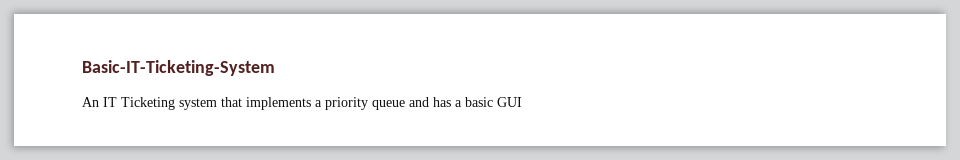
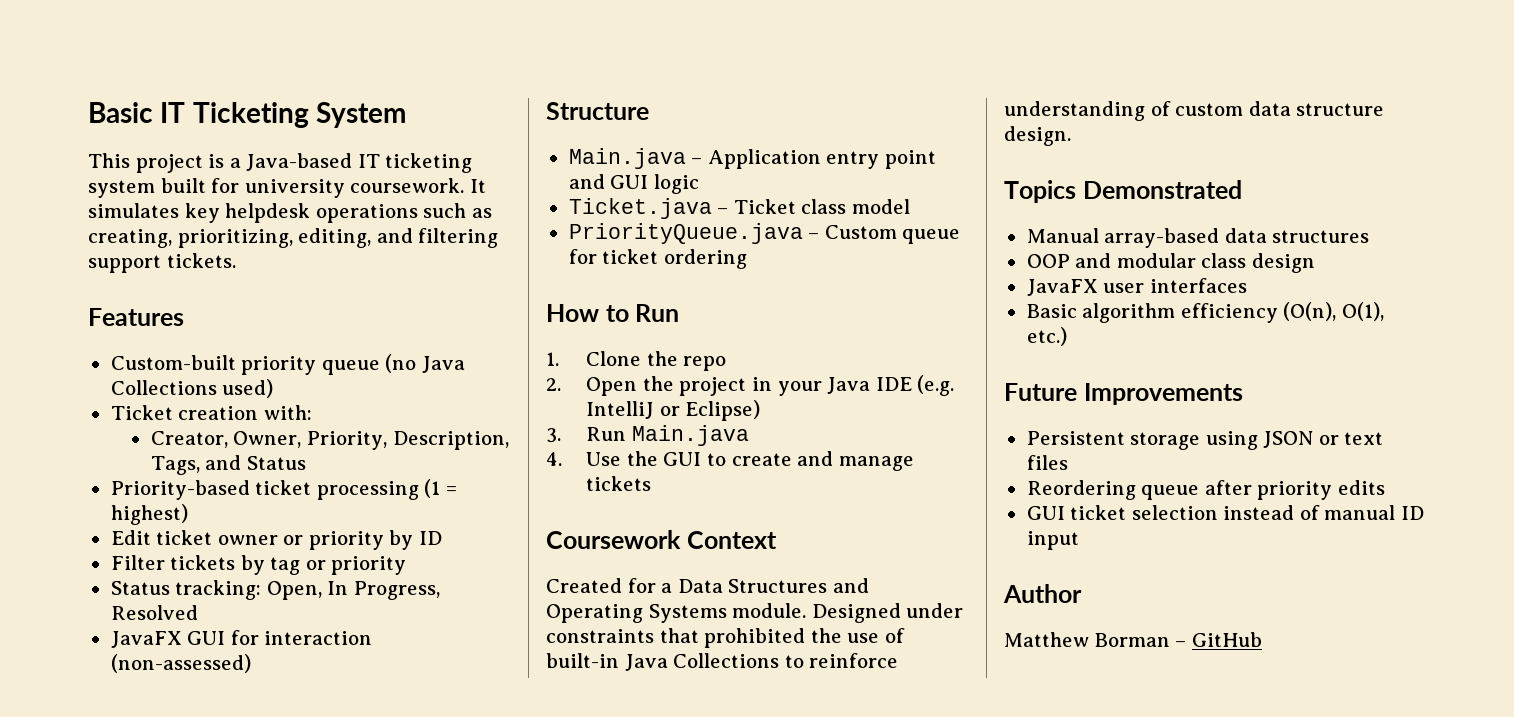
- Basic-IT-Ticketing-System
- An IT Ticketing system that implements a priority queue and has a basic GUI
+ Basic IT Ticketing System
+ This project is a Java-based IT ticketing system built for university coursework. It simulates key helpdesk operations such as creating, prioritizing, editing, and filtering support tickets.
+ Features
+ Custom-built priority queue (no Java Collections used)
+ Ticket creation with:
+ Creator, Owner, Priority, Description, Tags, and Status
+ Priority-based ticket processing (1 = highest)
+ Edit ticket owner or priority by ID
+ Filter tickets by tag or priority
+ Status tracking: Open, In Progress, Resolved
+ JavaFX GUI for interaction (non-assessed)
+ Structure
+ Main.java – Application entry point and GUI logic
+ Ticket.java – Ticket class model
+ PriorityQueue.java – Custom queue for ticket ordering
+ How to Run
+ 1. Clone the repo
+ 2. Open the project in your Java IDE (e.g. IntelliJ or Eclipse)
+ 3. Run Main.java
+ 4. Use the GUI to create and manage tickets
+ Coursework Context
+ Created for a Data Structures and Operating Systems module. Designed under constraints that prohibited the use of built-in Java Collections to reinforce understanding of custom data structure design.
+ Topics Demonstrated
+ Manual array-based data structures
+ OOP and modular class design
+ JavaFX user interfaces
+ Basic algorithm efficiency (O(n), O(1), etc.)
+ Future Improvements
+ Persistent storage using JSON or text files
+ Reordering queue after priority edits
+ GUI ticket selection instead of manual ID input
+ Author
+ Matthew Borman – GitHub

